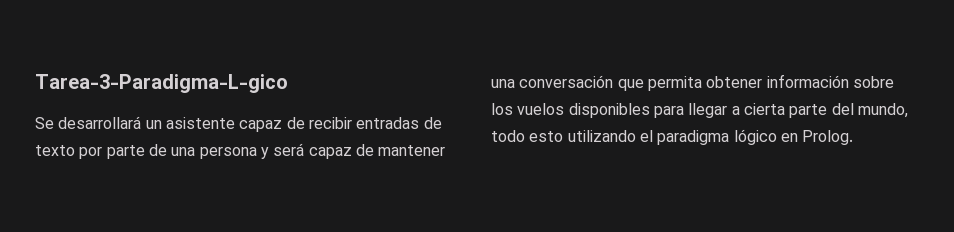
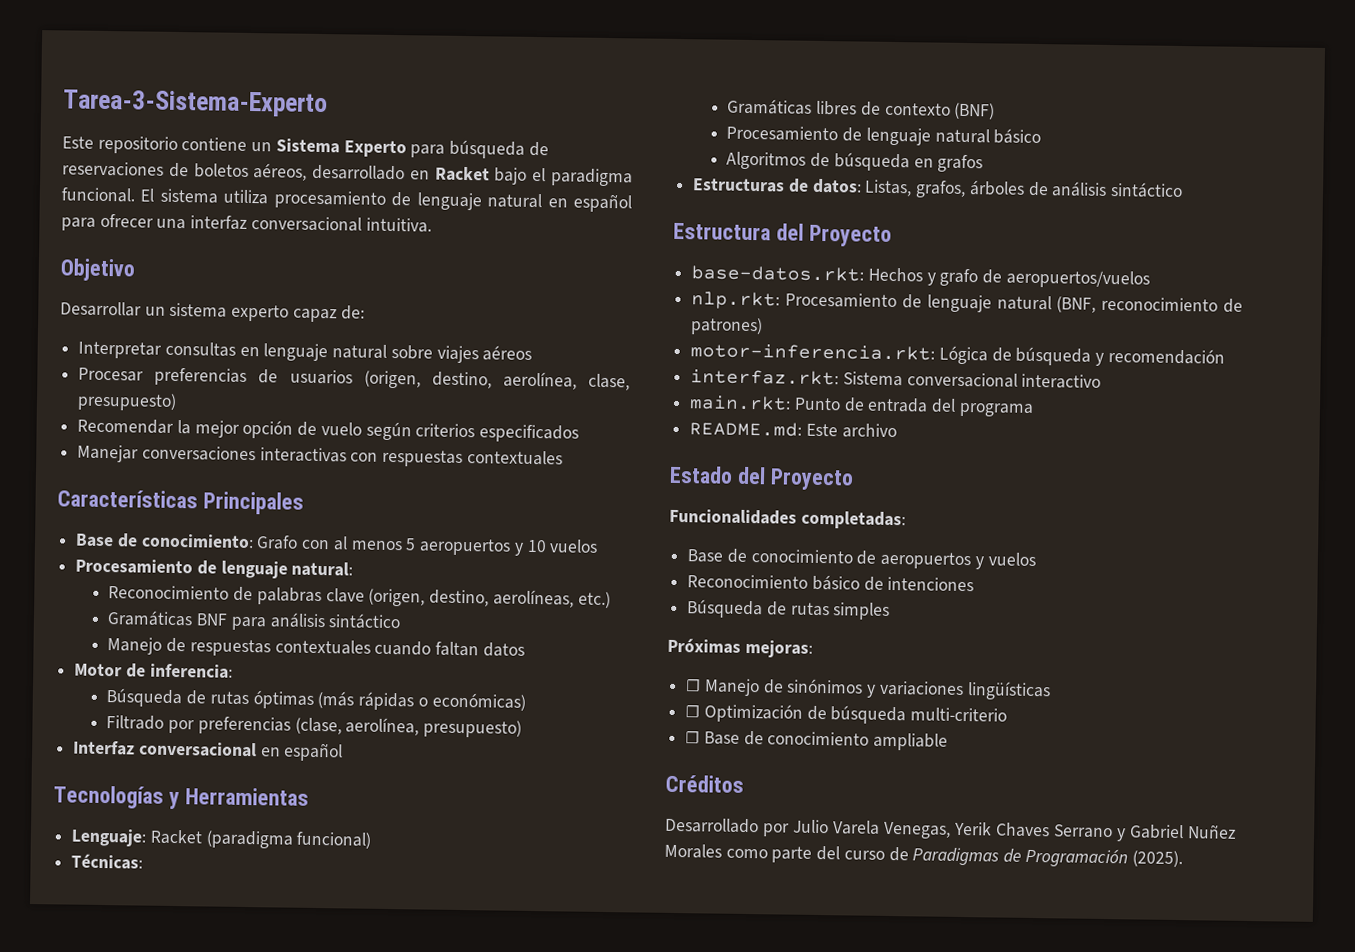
- Tarea-3-Paradigma-L-gico
- Se desarrollará un asistente capaz de recibir entradas de texto por parte de una persona y será capaz de mantener una conversación que permita obtener información sobre los vuelos disponibles para llegar a cierta parte del mundo, todo esto utilizando el paradigma lógico en Prolog.
+ Tarea-3-Sistema-Experto
+ Este repositorio contiene un Sistema Experto para búsqueda de reservaciones de boletos aéreos, desarrollado en Racket bajo el paradigma funcional. El sistema utiliza procesamiento de lenguaje natural en español para ofrecer una interfaz conversacional intuitiva.
+ Objetivo
+ Desarrollar un sistema experto capaz de:
+ Interpretar consultas en lenguaje natural sobre viajes aéreos
+ Procesar preferencias de usuarios (origen, destino, aerolínea, clase, presupuesto)
+ Recomendar la mejor opción de vuelo según criterios especificados
+ Manejar conversaciones interactivas con respuestas contextuales
+ Características Principales
+ Base de conocimiento: Grafo con al menos 5 aeropuertos y 10 vuelos
+ Procesamiento de lenguaje natural:
+ Reconocimiento de palabras clave (origen, destino, aerolíneas, etc.)
+ Gramáticas BNF para análisis sintáctico
+ Manejo de respuestas contextuales cuando faltan datos
+ Motor de inferencia:
+ Búsqueda de rutas óptimas (más rápidas o económicas)
+ Filtrado por preferencias (clase, aerolínea, presupuesto)
+ Interfaz conversacional en español
+ Tecnologías y Herramientas
+ Lenguaje: Racket (paradigma funcional)
+ Técnicas:
+ Gramáticas libres de contexto (BNF)
+ Procesamiento de lenguaje natural básico
+ Algoritmos de búsqueda en grafos
+ Estructuras de datos: Listas, grafos, árboles de análisis sintáctico
+ Estructura del Proyecto
+ base-datos.rkt: Hechos y grafo de aeropuertos/vuelos
+ nlp.rkt: Procesamiento de lenguaje natural (BNF, reconocimiento de patrones)
+ motor-inferencia.rkt: Lógica de búsqueda y recomendación
+ interfaz.rkt: Sistema conversacional interactivo
+ main.rkt: Punto de entrada del programa
+ README.md: Este archivo
+ Estado del Proyecto
+ Funcionalidades completadas:
+ Base de conocimiento de aeropuertos y vuelos
+ Reconocimiento básico de intenciones
+ Búsqueda de rutas simples
+ Próximas mejoras:
+ ☐ Manejo de sinónimos y variaciones lingüísticas
+ ☐ Optimización de búsqueda multi-criterio
+ ☐ Base de conocimiento ampliable
+ Créditos
+ Desarrollado por Julio Varela Venegas, Yerik Chaves Serrano y Gabriel Nuñez Morales como parte del curso de Paradigmas de Programación (2025).

